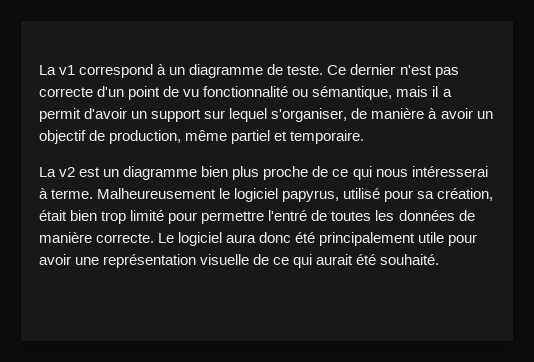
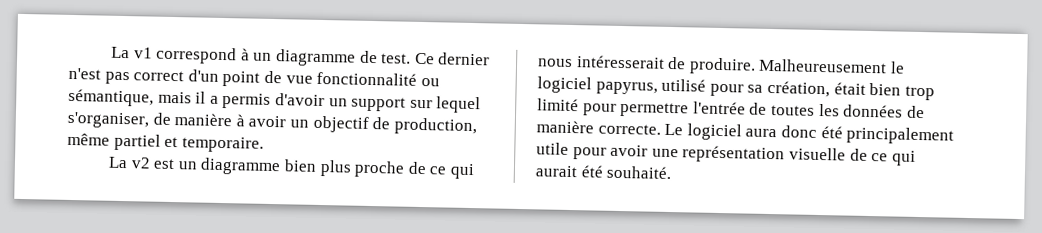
- La v1 correspond à un diagramme de teste.
+ La v1 correspond à un diagramme de test.
- Ce dernier n'est pas correcte d'un point de vu fonctionnalité ou sémantique, mais il a permit d'avoir un support sur lequel s'organiser, de manière à avoir un objectif de production, même partiel et temporaire.
+ Ce dernier n'est pas correct d'un point de vue fonctionnalité ou sémantique, mais il a permis d'avoir un support sur lequel s'organiser, de manière à avoir un objectif de production, même partiel et temporaire.
- La v2 est un diagramme bien plus proche de ce qui nous intéresserai à terme.
+ La v2 est un diagramme bien plus proche de ce qui nous intéresserait de produire.
- Malheureusement le logiciel papyrus, utilisé pour sa création, était bien trop limité pour permettre l'entré de toutes les données de manière correcte.
+ Malheureusement le logiciel papyrus, utilisé pour sa création, était bien trop limité pour permettre l'entrée de toutes les données de manière correcte.

